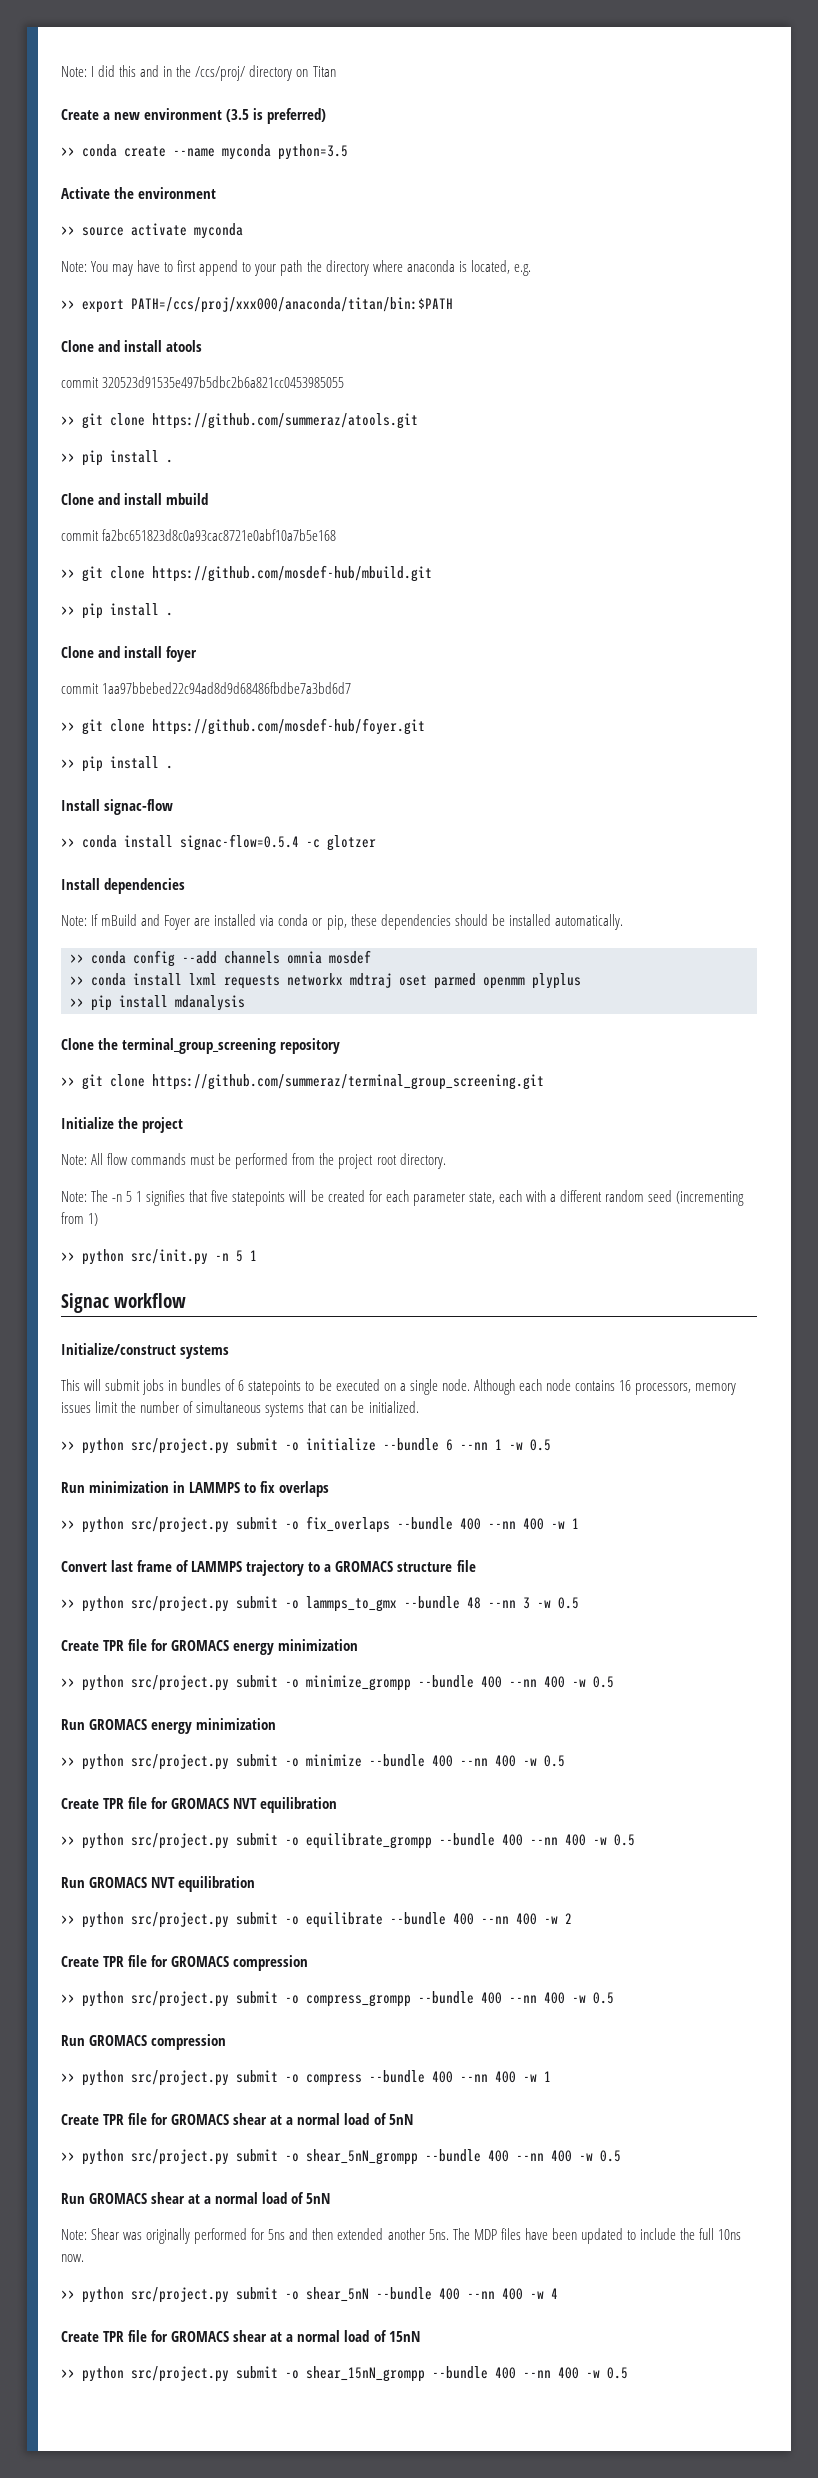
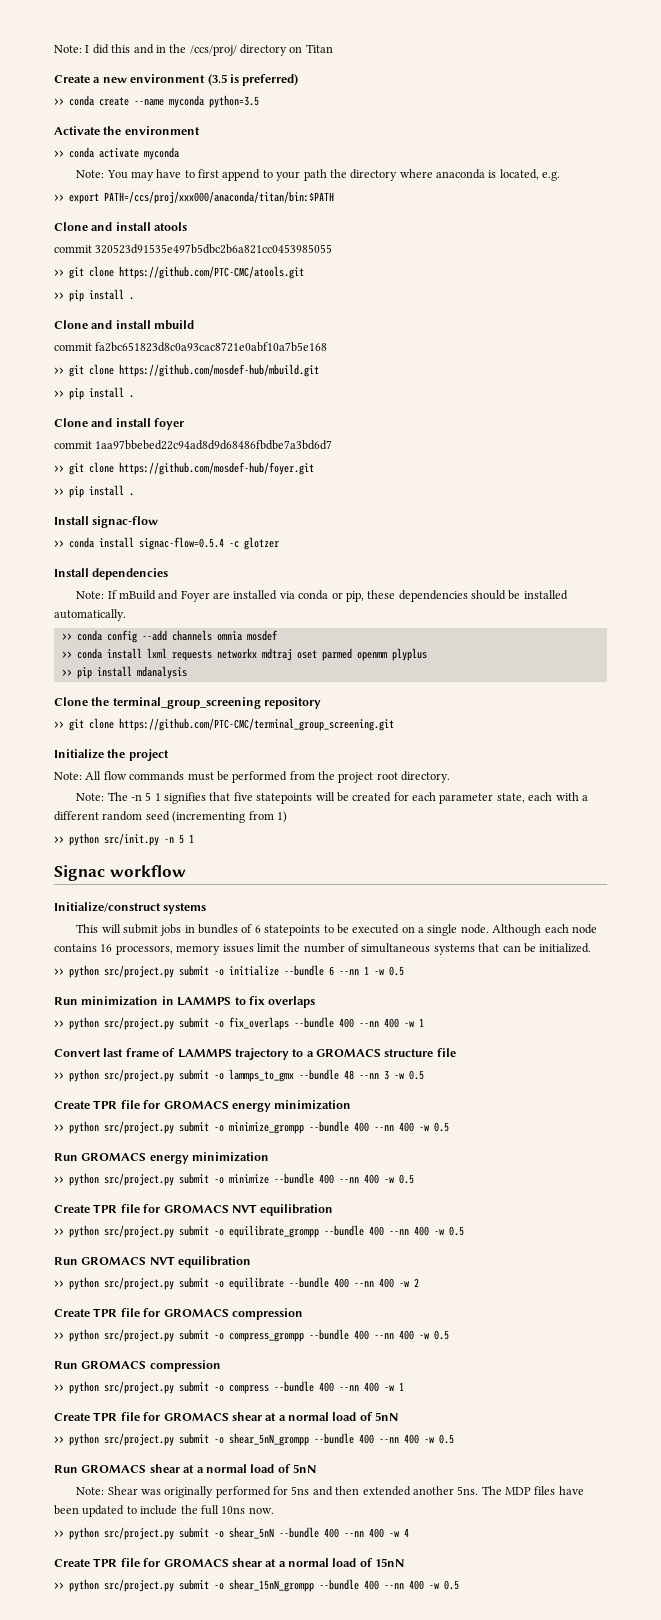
- >> source activate myconda
+ >> conda activate myconda
- >> git clone https://github.com/summeraz/atools.git
+ >> git clone https://github.com/PTC-CMC/atools.git
- >> git clone https://github.com/summeraz/terminal_group_screening.git
+ >> git clone https://github.com/PTC-CMC/terminal_group_screening.git

